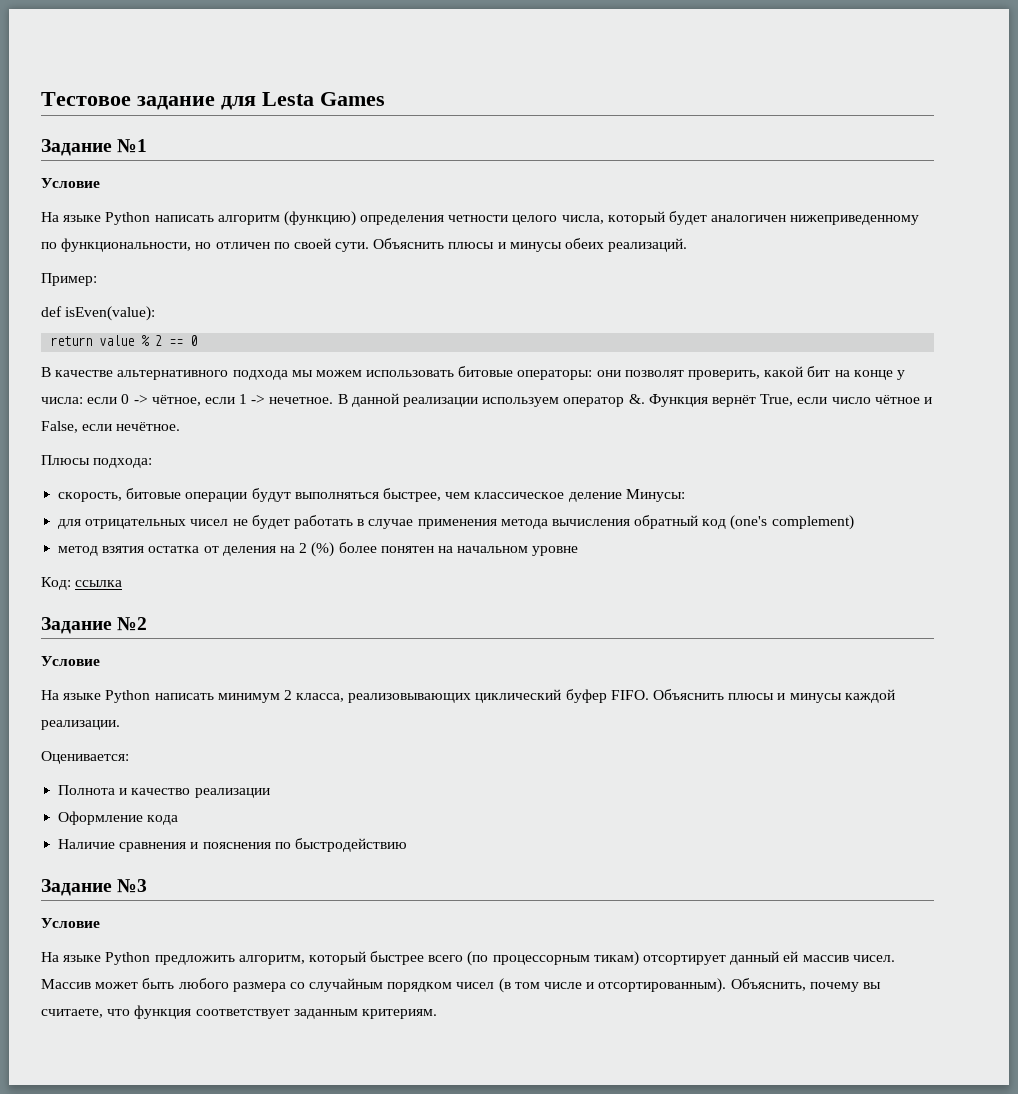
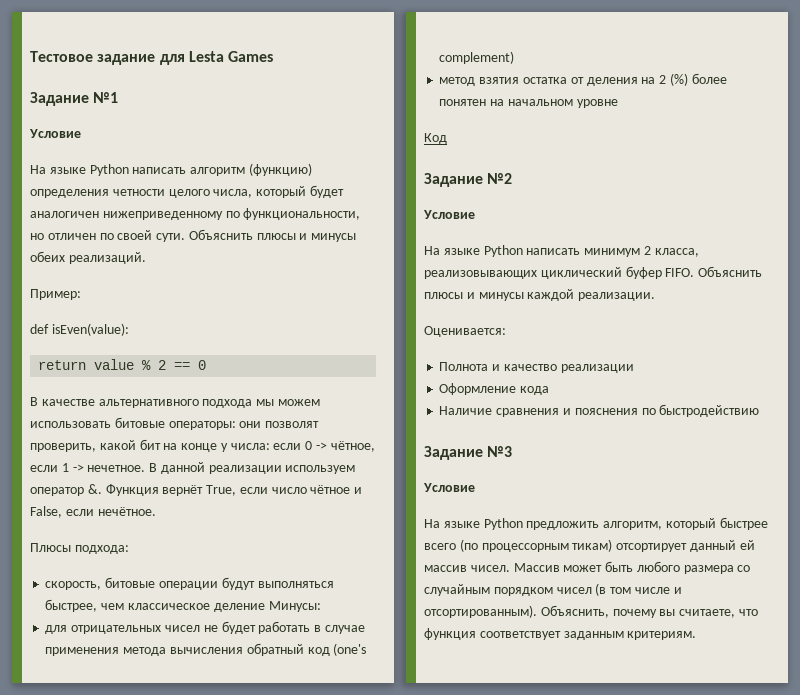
- Код: ссылка
+ Код

